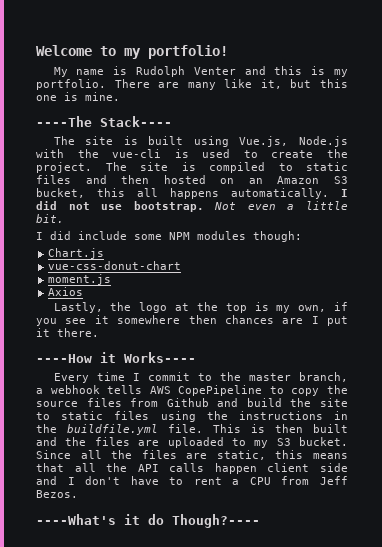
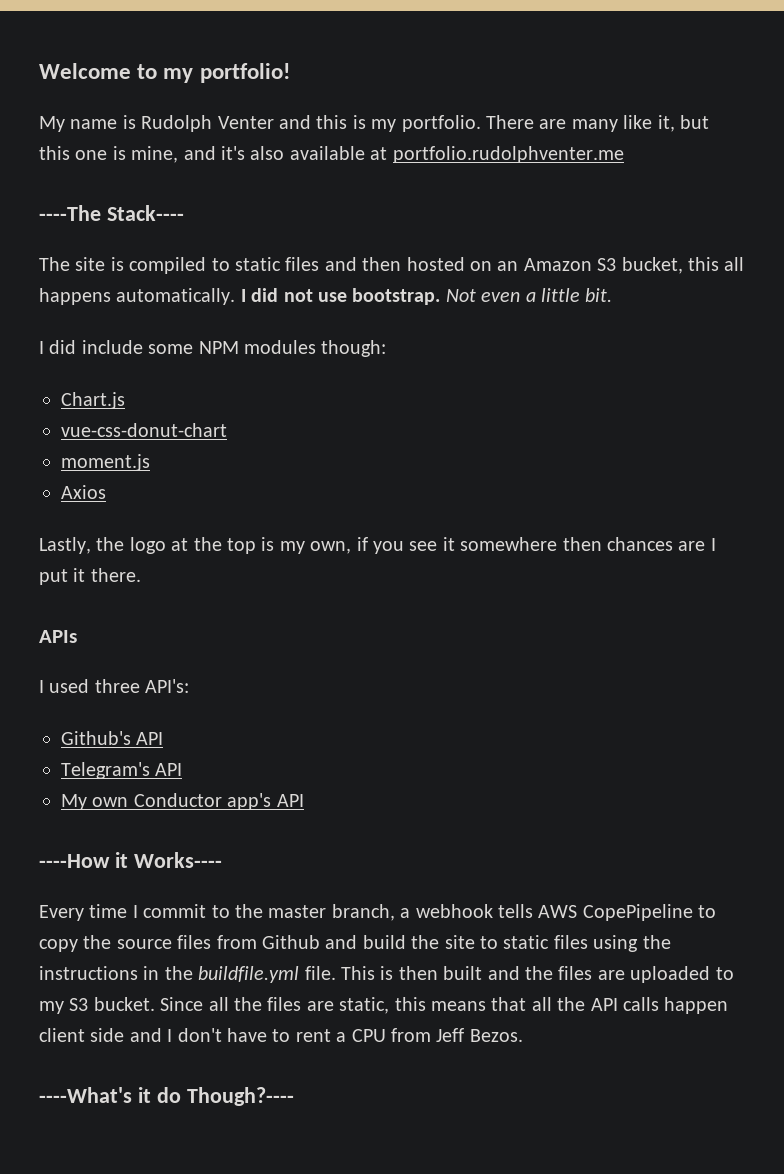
- There are many like it, but this one is mine.
+ There are many like it, but this one is mine, and it's also available at portfolio.rudolphventer.me
- The site is built using Vue.js, Node.js with the vue-cli is used to create the project. The site is compiled to static files and then hosted on an Amazon S3 bucket, this all happens automatically.
+ The site is compiled to static files and then hosted on an Amazon S3 bucket, this all happens automatically.
+ APIs
+ I used three API's:
+ Github's API
+ Telegram's API
+ My own Conductor app's API

